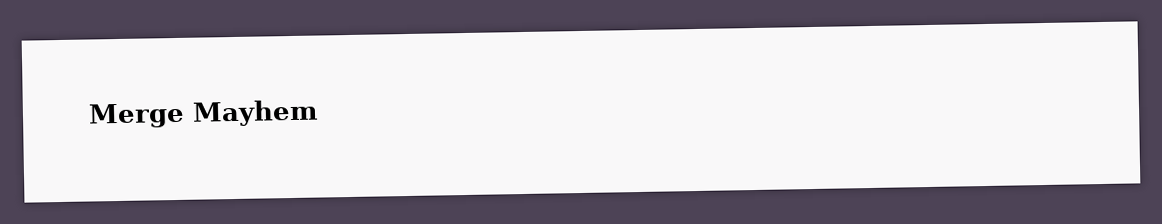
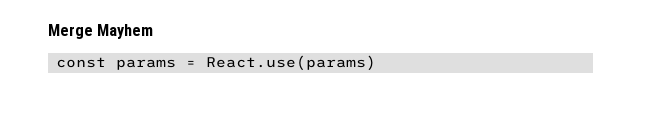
+ const params = React.use(params)

